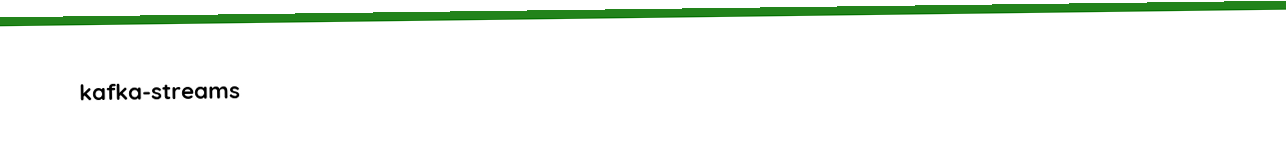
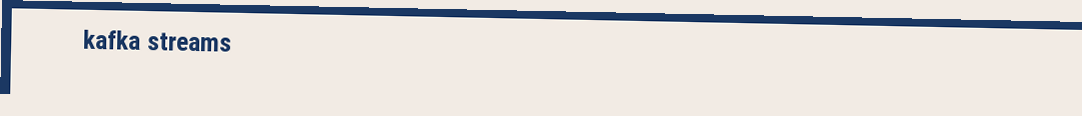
- kafka-streams
+ kafka streams

